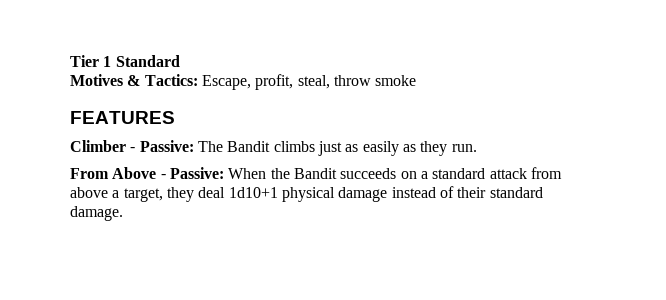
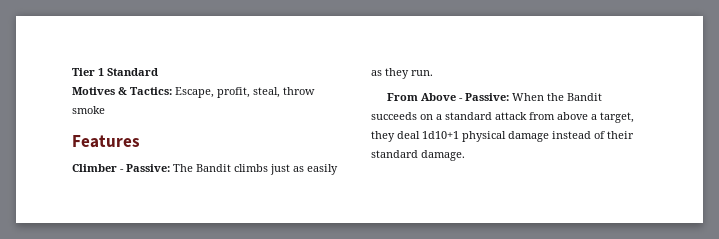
- FEATURES
+ Features

